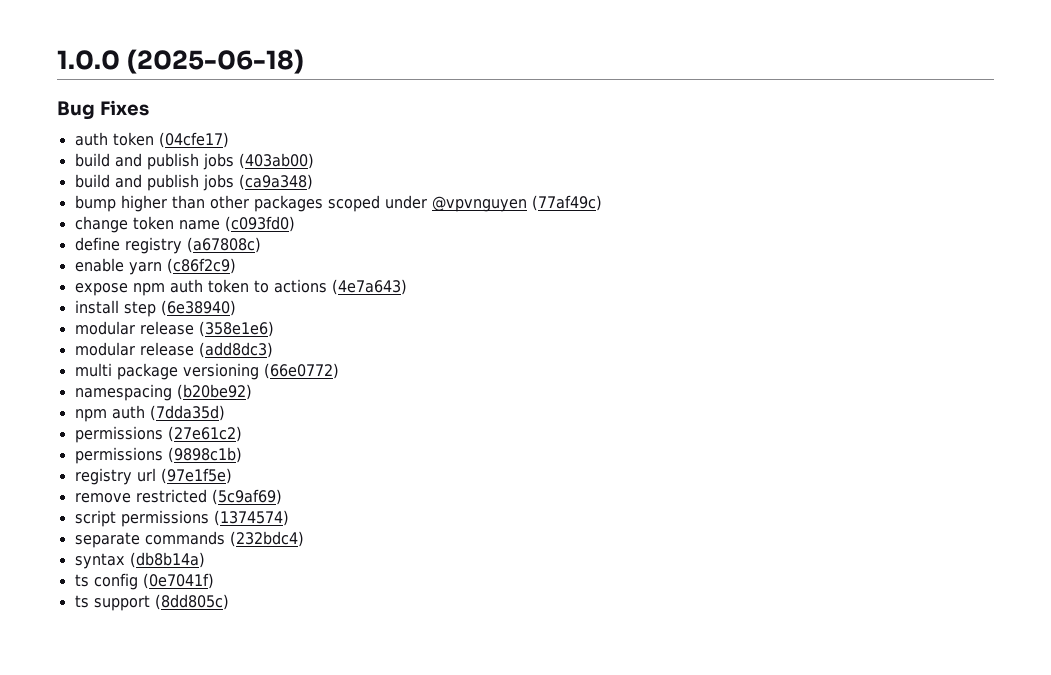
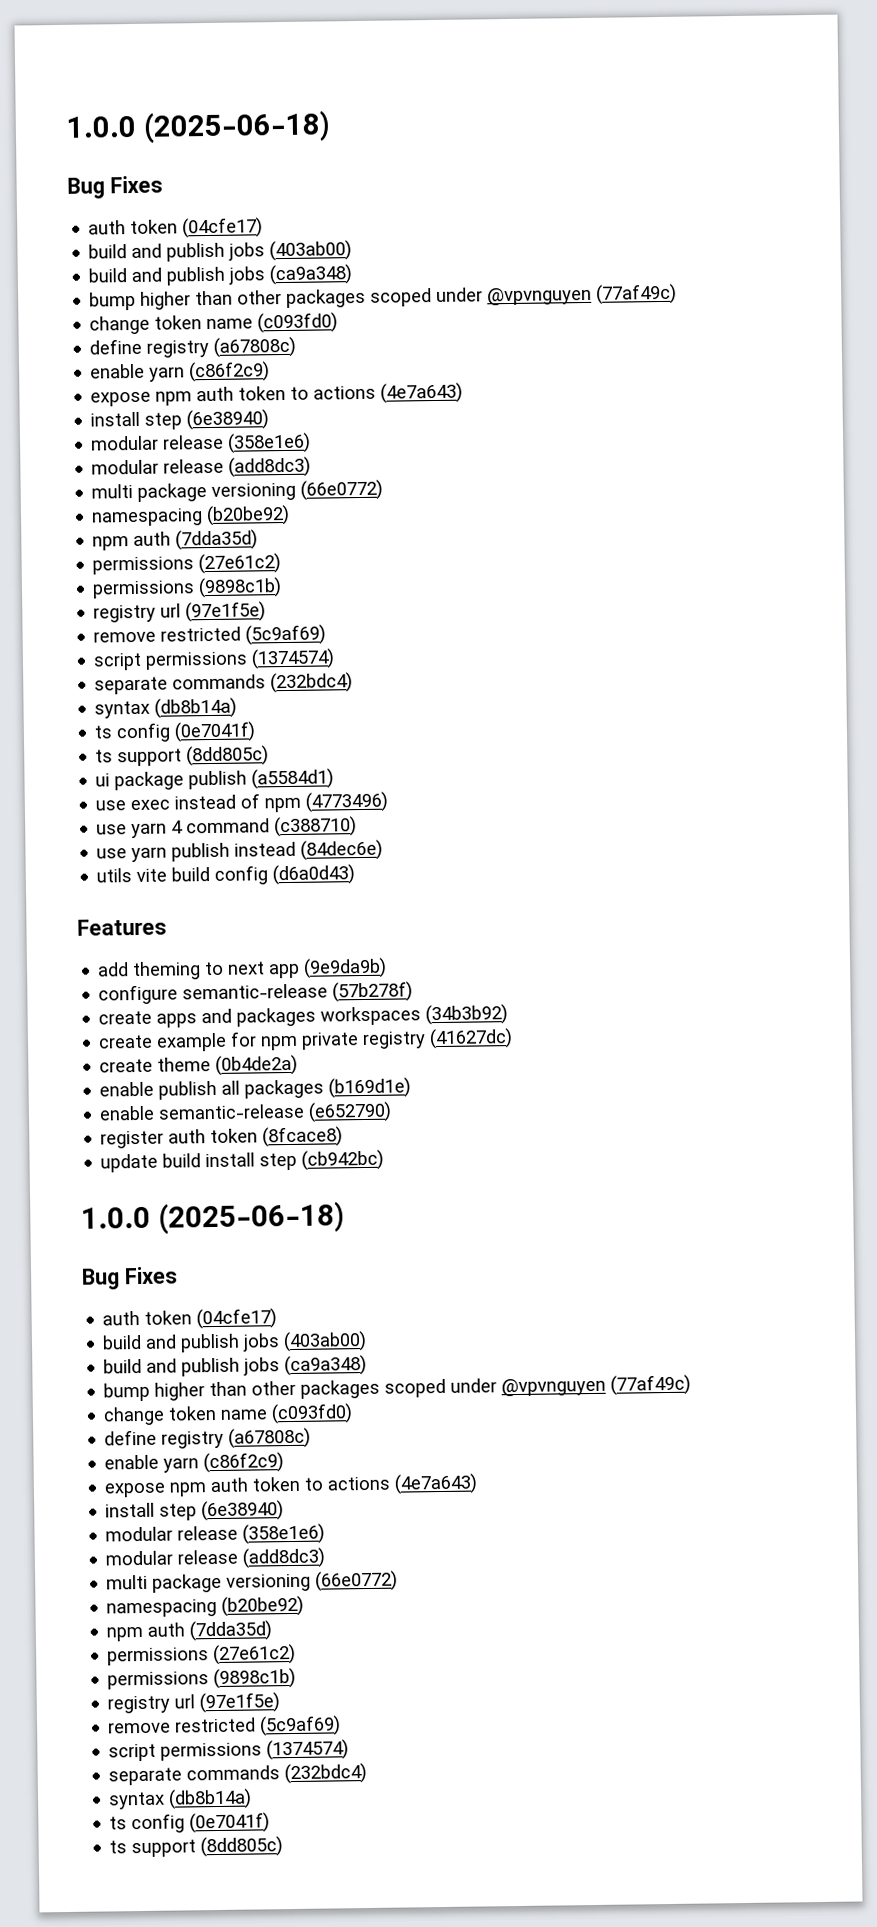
+ ui package publish (a5584d1)
+ use exec instead of npm (4773496)
+ use yarn 4 command (c388710)
+ use yarn publish instead (84dec6e)
+ utils vite build config (d6a0d43)
+ Features
+ add theming to next app (9e9da9b)
+ configure semantic-release (57b278f)
+ create apps and packages workspaces (34b3b92)
+ create example for npm private registry (41627dc)
+ create theme (0b4de2a)
+ enable publish all packages (b169d1e)
+ enable semantic-release (e652790)
+ register auth token (8fcace8)
+ update build install step (cb942bc)
+ 1.0.0 (2025-06-18)
+ Bug Fixes
+ auth token (04cfe17)
+ build and publish jobs (403ab00)
+ build and publish jobs (ca9a348)
+ bump higher than other packages scoped under @vpvnguyen (77af49c)
+ change token name (c093fd0)
+ define registry (a67808c)
+ enable yarn (c86f2c9)
+ expose npm auth token to actions (4e7a643)
+ install step (6e38940)
+ modular release (358e1e6)
+ modular release (add8dc3)
+ multi package versioning (66e0772)
+ namespacing (b20be92)
+ npm auth (7dda35d)
+ permissions (27e61c2)
+ permissions (9898c1b)
+ registry url (97e1f5e)
+ remove restricted (5c9af69)
+ script permissions (1374574)
+ separate commands (232bdc4)
+ syntax (db8b14a)
+ ts config (0e7041f)
+ ts support (8dd805c)

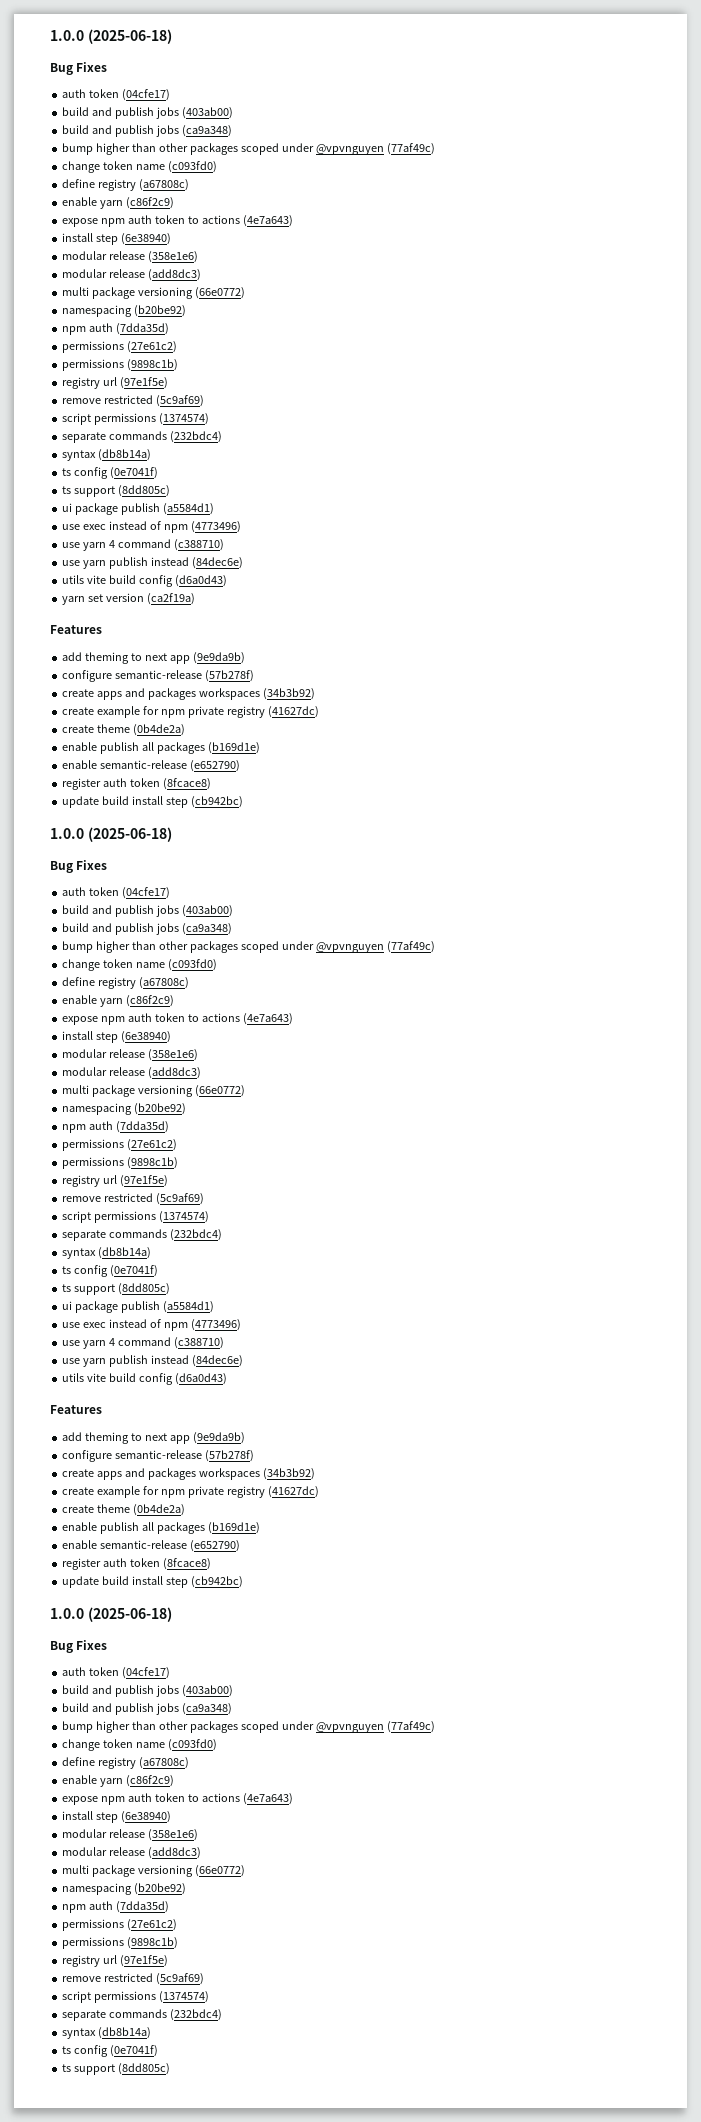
+ yarn set version (ca2f19a)
+ Features
+ add theming to next app (9e9da9b)
+ configure semantic-release (57b278f)
+ create apps and packages workspaces (34b3b92)
+ create example for npm private registry (41627dc)
+ create theme (0b4de2a)
+ enable publish all packages (b169d1e)
+ enable semantic-release (e652790)
+ register auth token (8fcace8)
+ update build install step (cb942bc)
+ 1.0.0 (2025-06-18)
+ Bug Fixes
+ auth token (04cfe17)
+ build and publish jobs (403ab00)
+ build and publish jobs (ca9a348)
+ bump higher than other packages scoped under @vpvnguyen (77af49c)
+ change token name (c093fd0)
+ define registry (a67808c)
+ enable yarn (c86f2c9)
+ expose npm auth token to actions (4e7a643)
+ install step (6e38940)
+ modular release (358e1e6)
+ modular release (add8dc3)
+ multi package versioning (66e0772)
+ namespacing (b20be92)
+ npm auth (7dda35d)
+ permissions (27e61c2)
+ permissions (9898c1b)
+ registry url (97e1f5e)
+ remove restricted (5c9af69)
+ script permissions (1374574)
+ separate commands (232bdc4)
+ syntax (db8b14a)
+ ts config (0e7041f)
+ ts support (8dd805c)
+ ui package publish (a5584d1)
+ use exec instead of npm (4773496)
+ use yarn 4 command (c388710)
+ use yarn publish instead (84dec6e)
+ utils vite build config (d6a0d43)

